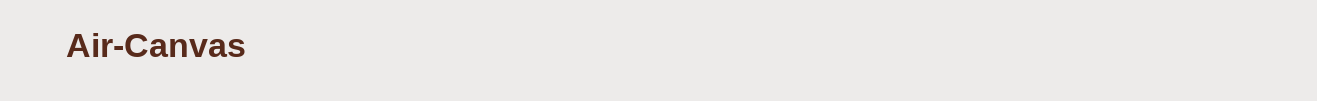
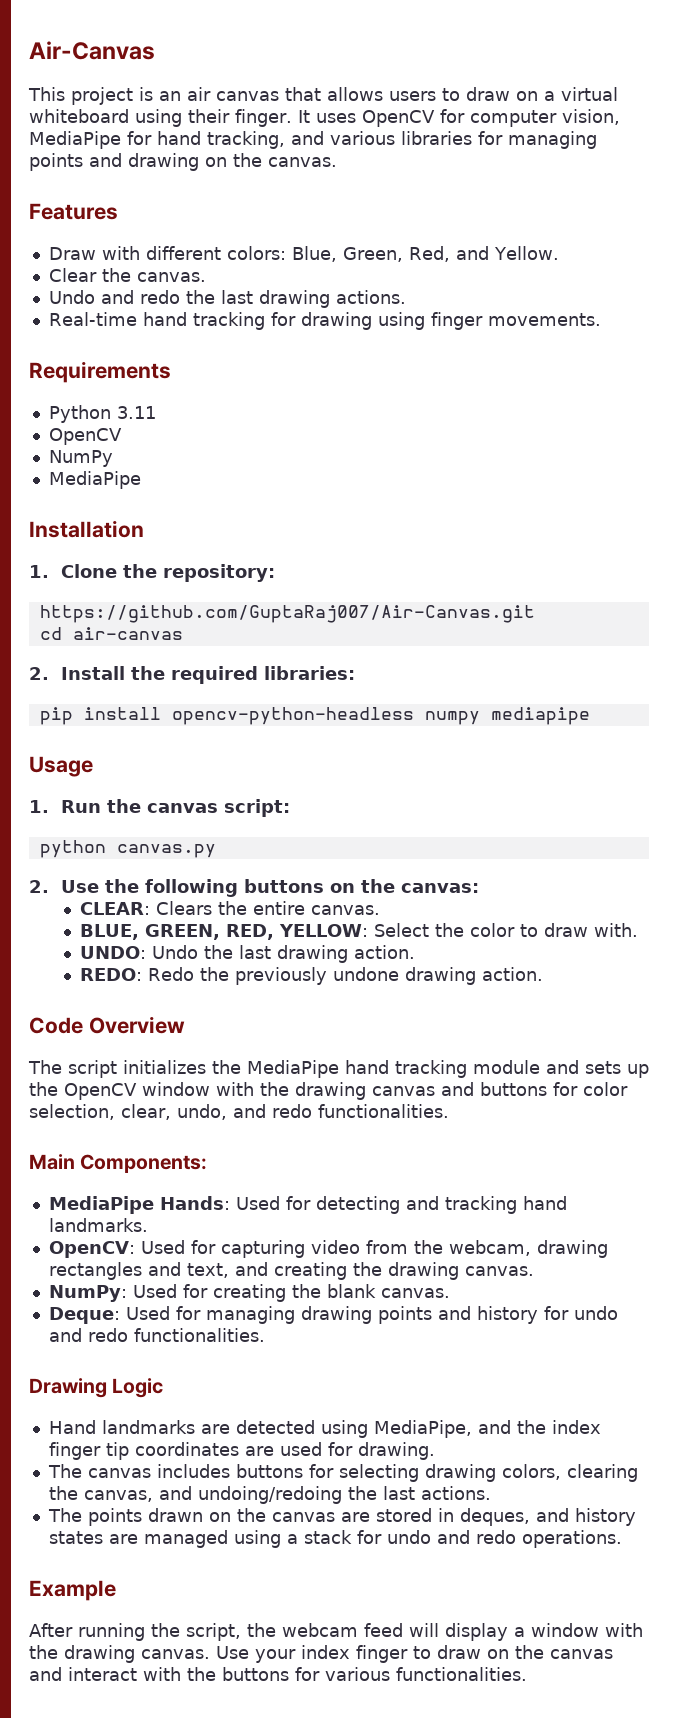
+ This project is an air canvas that allows users to draw on a virtual whiteboard using their finger. It uses OpenCV for computer vision, MediaPipe for hand tracking, and various libraries for managing points and drawing on the canvas.
+ Features
+ Draw with different colors: Blue, Green, Red, and Yellow.
+ Clear the canvas.
+ Undo and redo the last drawing actions.
+ Real-time hand tracking for drawing using finger movements.
+ Requirements
+ Python 3.11
+ OpenCV
+ NumPy
+ MediaPipe
+ Installation
+ 1. Clone the repository:
+ https://github.com/GuptaRaj007/Air-Canvas.git
+ cd air-canvas
+ 2. Install the required libraries:
+ pip install opencv-python-headless numpy mediapipe
+ Usage
+ 1. Run the canvas script:
+ python canvas.py
+ 2. Use the following buttons on the canvas:
+ CLEAR: Clears the entire canvas.
+ BLUE, GREEN, RED, YELLOW: Select the color to draw with.
+ UNDO: Undo the last drawing action.
+ REDO: Redo the previously undone drawing action.
+ Code Overview
+ The script initializes the MediaPipe hand tracking module and sets up the OpenCV window with the drawing canvas and buttons for color selection, clear, undo, and redo functionalities.
+ Main Components:
+ MediaPipe Hands: Used for detecting and tracking hand landmarks.
+ OpenCV: Used for capturing video from the webcam, drawing rectangles and text, and creating the drawing canvas.
+ NumPy: Used for creating the blank canvas.
+ Deque: Used for managing drawing points and history for undo and redo functionalities.
+ Drawing Logic
+ Hand landmarks are detected using MediaPipe, and the index finger tip coordinates are used for drawing.
+ The canvas includes buttons for selecting drawing colors, clearing the canvas, and undoing/redoing the last actions.
+ The points drawn on the canvas are stored in deques, and history states are managed using a stack for undo and redo operations.
+ Example
+ After running the script, the webcam feed will display a window with the drawing canvas. Use your index finger to draw on the canvas and interact with the buttons for various functionalities.

